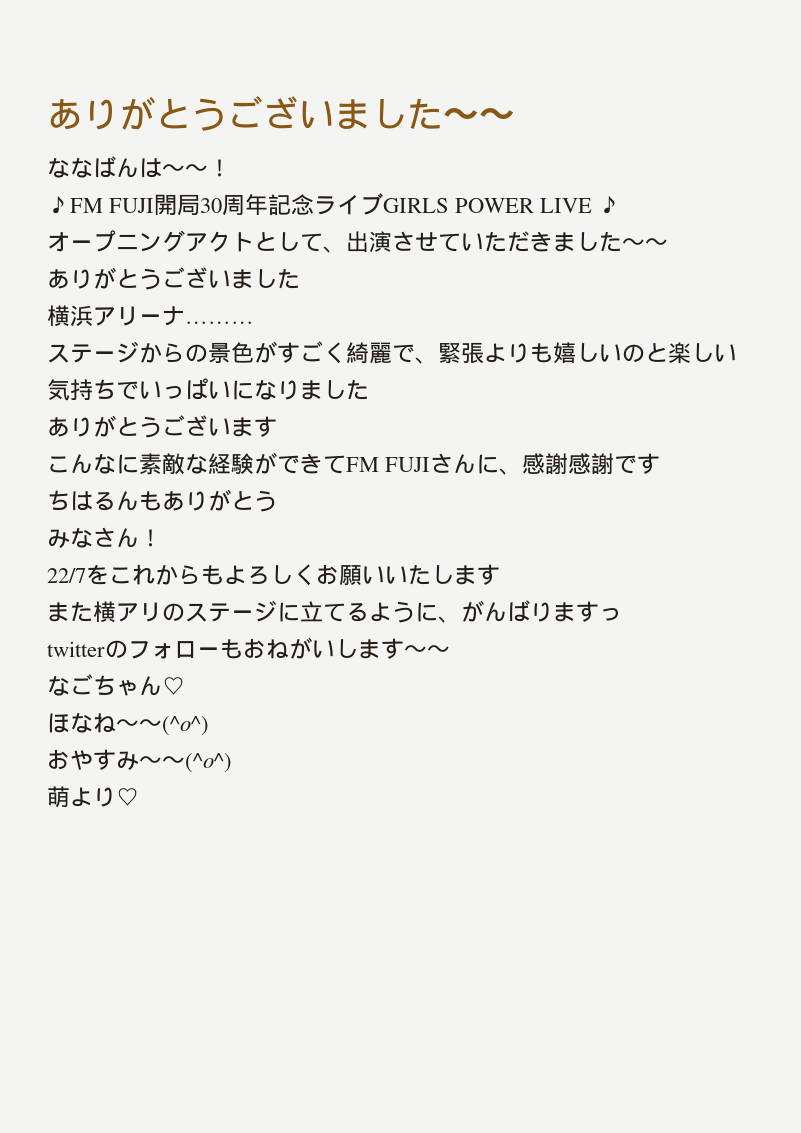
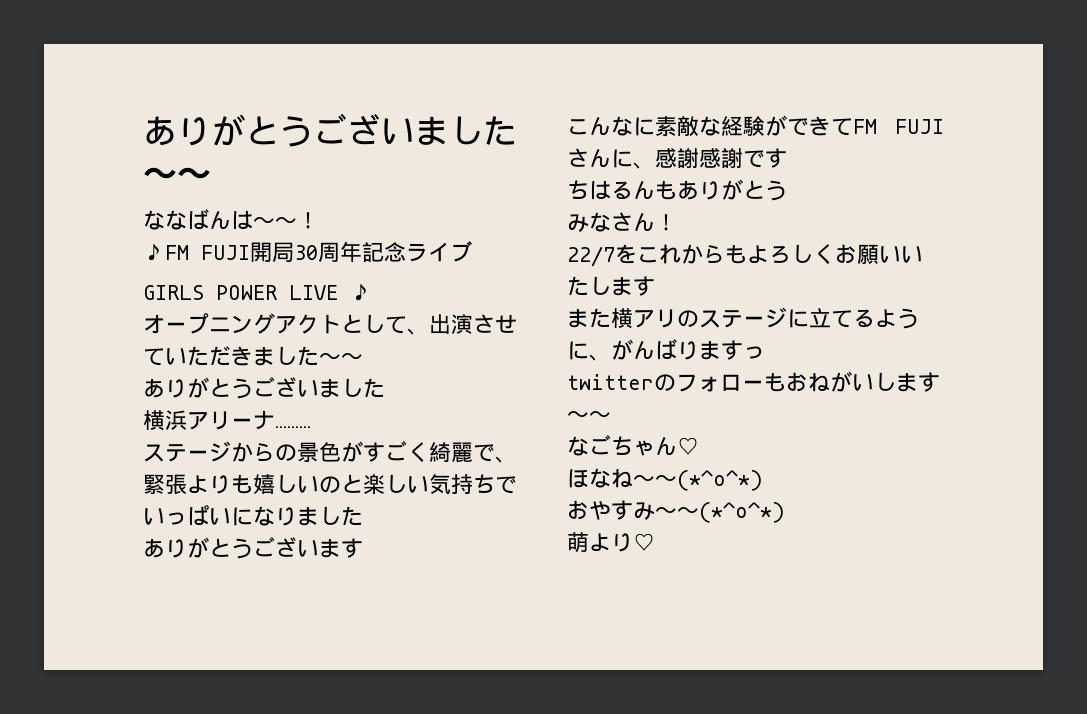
- ♪FM FUJI開局30周年記念ライブGIRLS POWER LIVE ♪
+ ♪FM FUJI開局30周年記念ライブ
+ GIRLS POWER LIVE ♪
- ほなね〜〜(^o^)
+ ほなね〜〜(*^o^*)
- おやすみ〜〜(^o^)
+ おやすみ〜〜(*^o^*)

